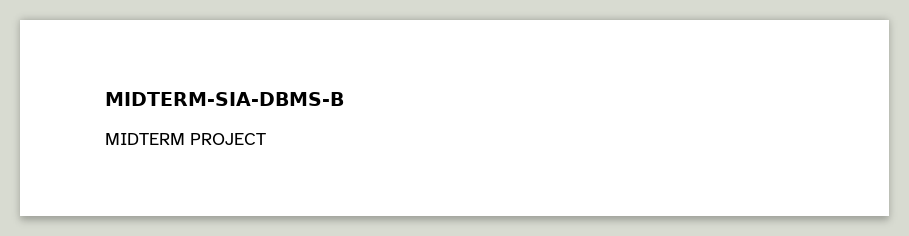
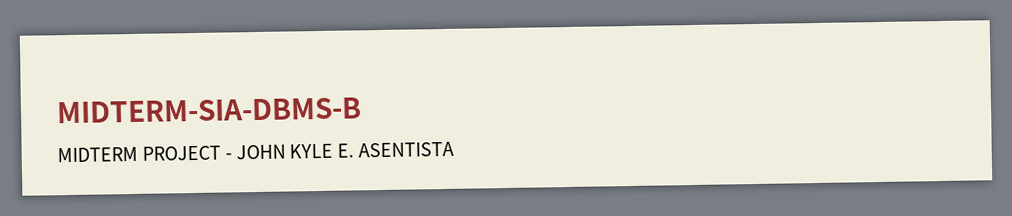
- MIDTERM PROJECT
+ MIDTERM PROJECT - JOHN KYLE E. ASENTISTA

